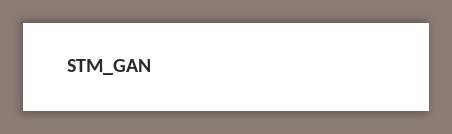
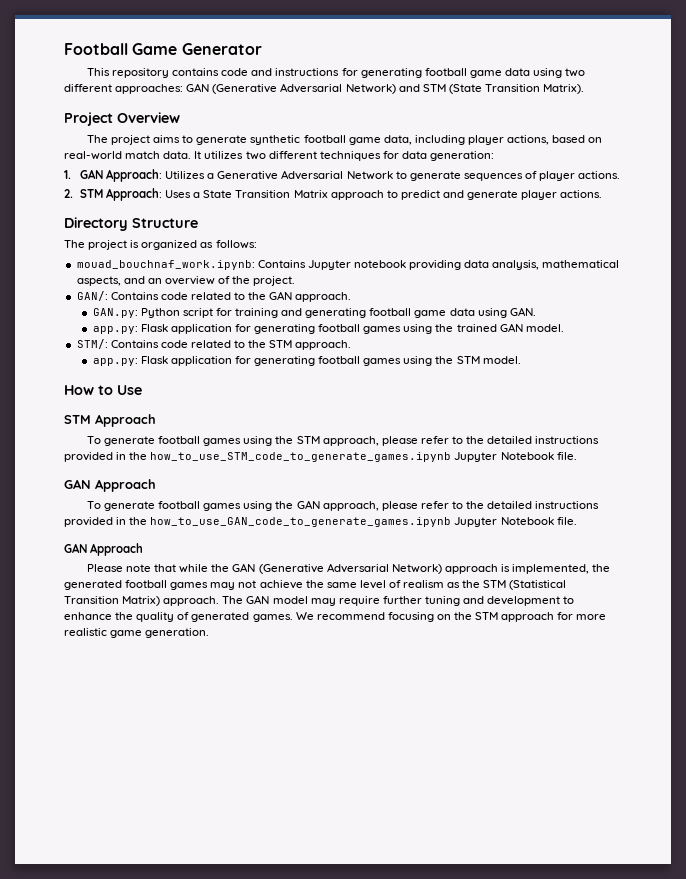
- STM_GAN
+ Football Game Generator
+ This repository contains code and instructions for generating football game data using two different approaches: GAN (Generative Adversarial Network) and STM (State Transition Matrix).
+ Project Overview
+ The project aims to generate synthetic football game data, including player actions, based on real-world match data. It utilizes two different techniques for data generation:
+ 1. GAN Approach: Utilizes a Generative Adversarial Network to generate sequences of player actions.
+ 2. STM Approach: Uses a State Transition Matrix approach to predict and generate player actions.
+ Directory Structure
+ The project is organized as follows:
+ mouad_bouchnaf_work.ipynb: Contains Jupyter notebook providing data analysis, mathematical aspects, and an overview of the project.
+ GAN/: Contains code related to the GAN approach.
+ GAN.py: Python script for training and generating football game data using GAN.
+ app.py: Flask application for generating football games using the trained GAN model.
+ STM/: Contains code related to the STM approach.
+ app.py: Flask application for generating football games using the STM model.
+ How to Use
+ STM Approach
+ To generate football games using the STM approach, please refer to the detailed instructions provided in the how_to_use_STM_code_to_generate_games.ipynb Jupyter Notebook file.
+ GAN Approach
+ To generate football games using the GAN approach, please refer to the detailed instructions provided in the how_to_use_GAN_code_to_generate_games.ipynb Jupyter Notebook file.
+ GAN Approach
+ Please note that while the GAN (Generative Adversarial Network) approach is implemented, the generated football games may not achieve the same level of realism as the STM (Statistical Transition Matrix) approach. The GAN model may require further tuning and development to enhance the quality of generated games. We recommend focusing on the STM approach for more realistic game generation.

